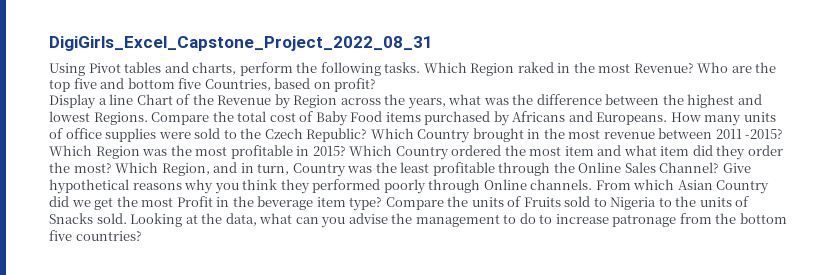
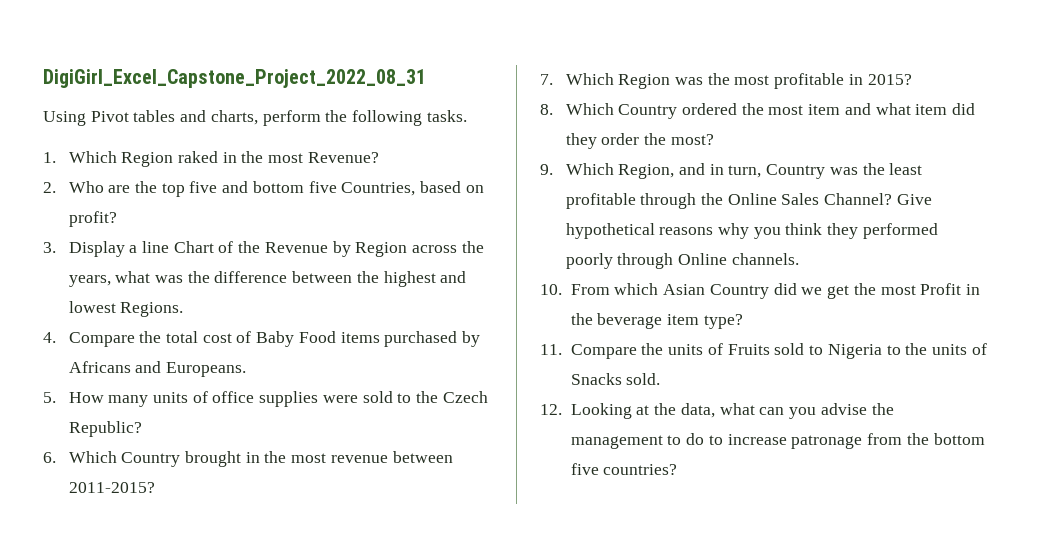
- DigiGirls_Excel_Capstone_Project_2022_08_31
+ DigiGirl_Excel_Capstone_Project_2022_08_31
- Using Pivot tables and charts, perform the following tasks. Which Region raked in the most Revenue? Who are the top five and bottom five Countries, based on profit?
+ Using Pivot tables and charts, perform the following tasks.
+ 1. Which Region raked in the most Revenue?
+ 2. Who are the top five and bottom five Countries, based on profit?
- Display a line Chart of the Revenue by Region across the years, what was the difference between the highest and lowest Regions. Compare the total cost of Baby Food items purchased by Africans and Europeans. How many units of office supplies were sold to the Czech Republic? Which Country brought in the most revenue between 2011 -2015? Which Region was the most profitable in 2015? Which Country ordered the most item and what item did they order the most? Which Region, and in turn, Country was the least profitable through the Online Sales Channel?
+ 3. Display a line Chart of the Revenue by Region across the years, what was the difference between the highest and lowest Regions.
+ 4. Compare the total cost of Baby Food items purchased by Africans and Europeans.
+ 5. How many units of office supplies were sold to the Czech Republic?
+ 6. Which Country brought in the most revenue between 2011-2015?
+ 7. Which Region was the most profitable in 2015?
+ 8. Which Country ordered the most item and what item did they order the most?
+ 9. Which Region, and in turn, Country was the least profitable through the Online Sales Channel?
- Give hypothetical reasons why you think they performed poorly through Online channels. From which Asian Country did we get the most Profit in the beverage item type? Compare the units of Fruits sold to Nigeria to the units of Snacks sold. Looking at the data, what can you advise the management to do to increase patronage from the bottom five countries?
+ Give hypothetical reasons why you think they performed poorly through Online channels.
+ 10. From which Asian Country did we get the most Profit in the beverage item type?
+ 11. Compare the units of Fruits sold to Nigeria to the units of Snacks sold.
+ 12. Looking at the data, what can you advise the management to do to increase patronage from the bottom five countries?

